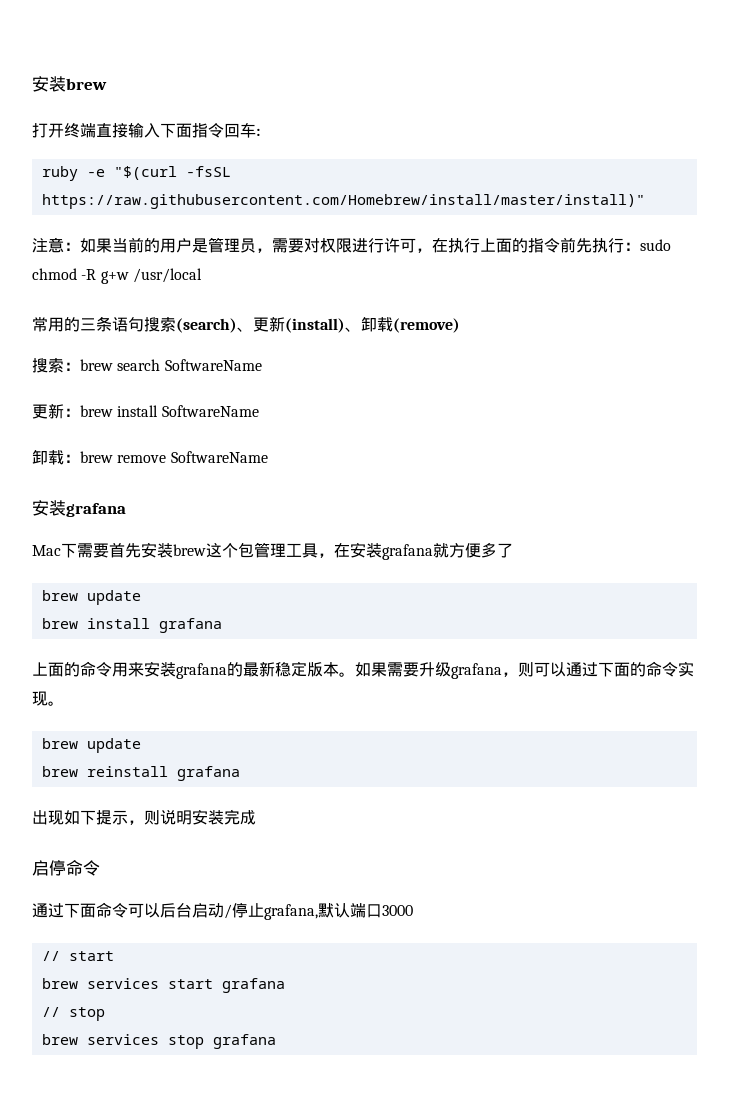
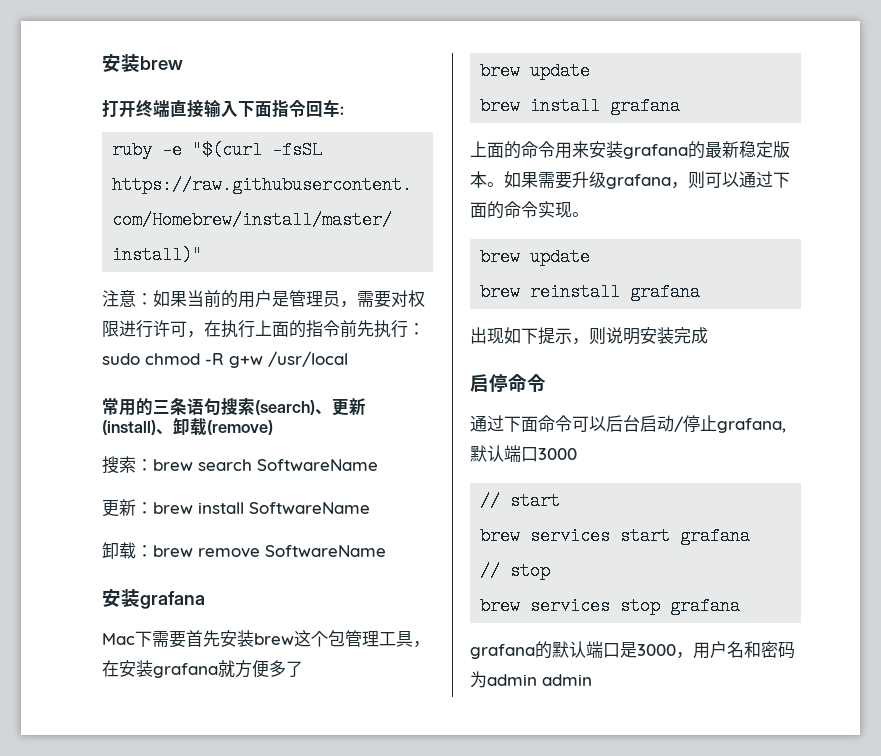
+ grafana的默认端口是3000，用户名和密码为admin admin

